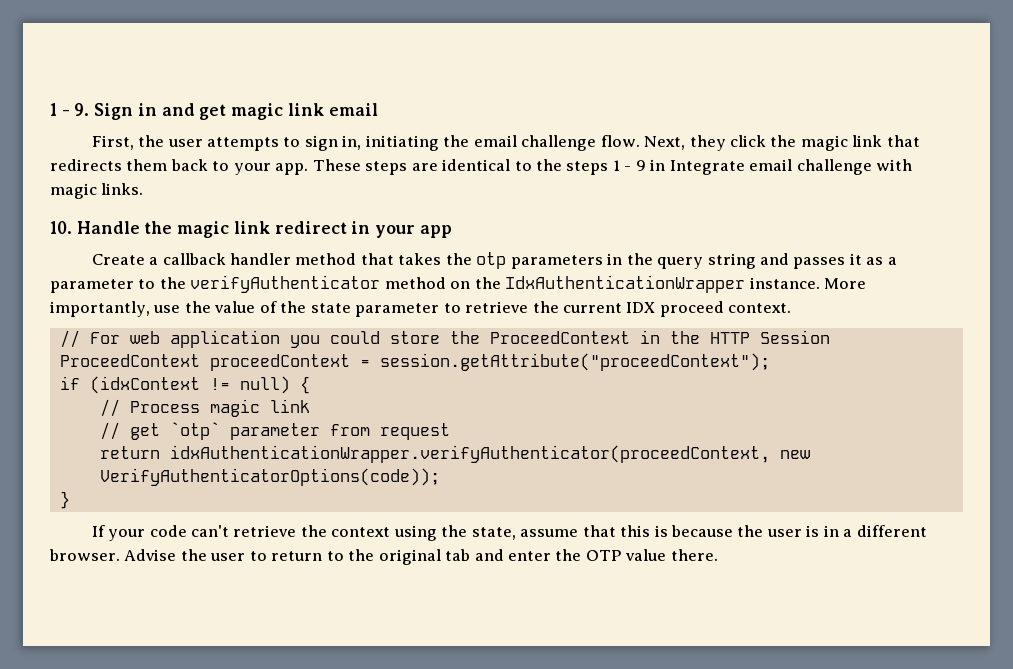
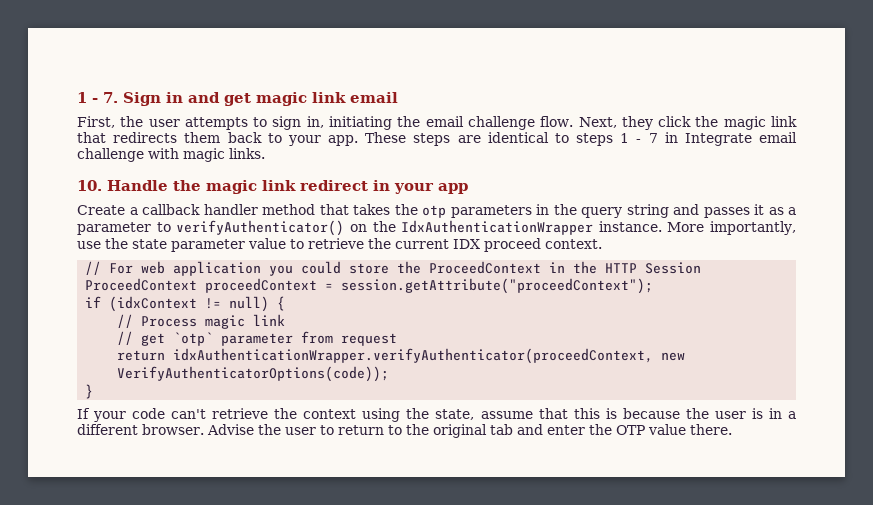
- 1 - 9. Sign in and get magic link email
+ 1 - 7. Sign in and get magic link email
- These steps are identical to the steps 1 - 9 in Integrate email challenge with magic links.
+ These steps are identical to steps 1 - 7 in Integrate email challenge with magic links.
- Create a callback handler method that takes the otp parameters in the query string and passes it as a parameter to the verifyAuthenticator method on the IdxAuthenticationWrapper instance.
+ Create a callback handler method that takes the otp parameters in the query string and passes it as a parameter to verifyAuthenticator() on the IdxAuthenticationWrapper instance.
- More importantly, use the value of the state parameter to retrieve the current IDX proceed context.
+ More importantly, use the state parameter value to retrieve the current IDX proceed context.

